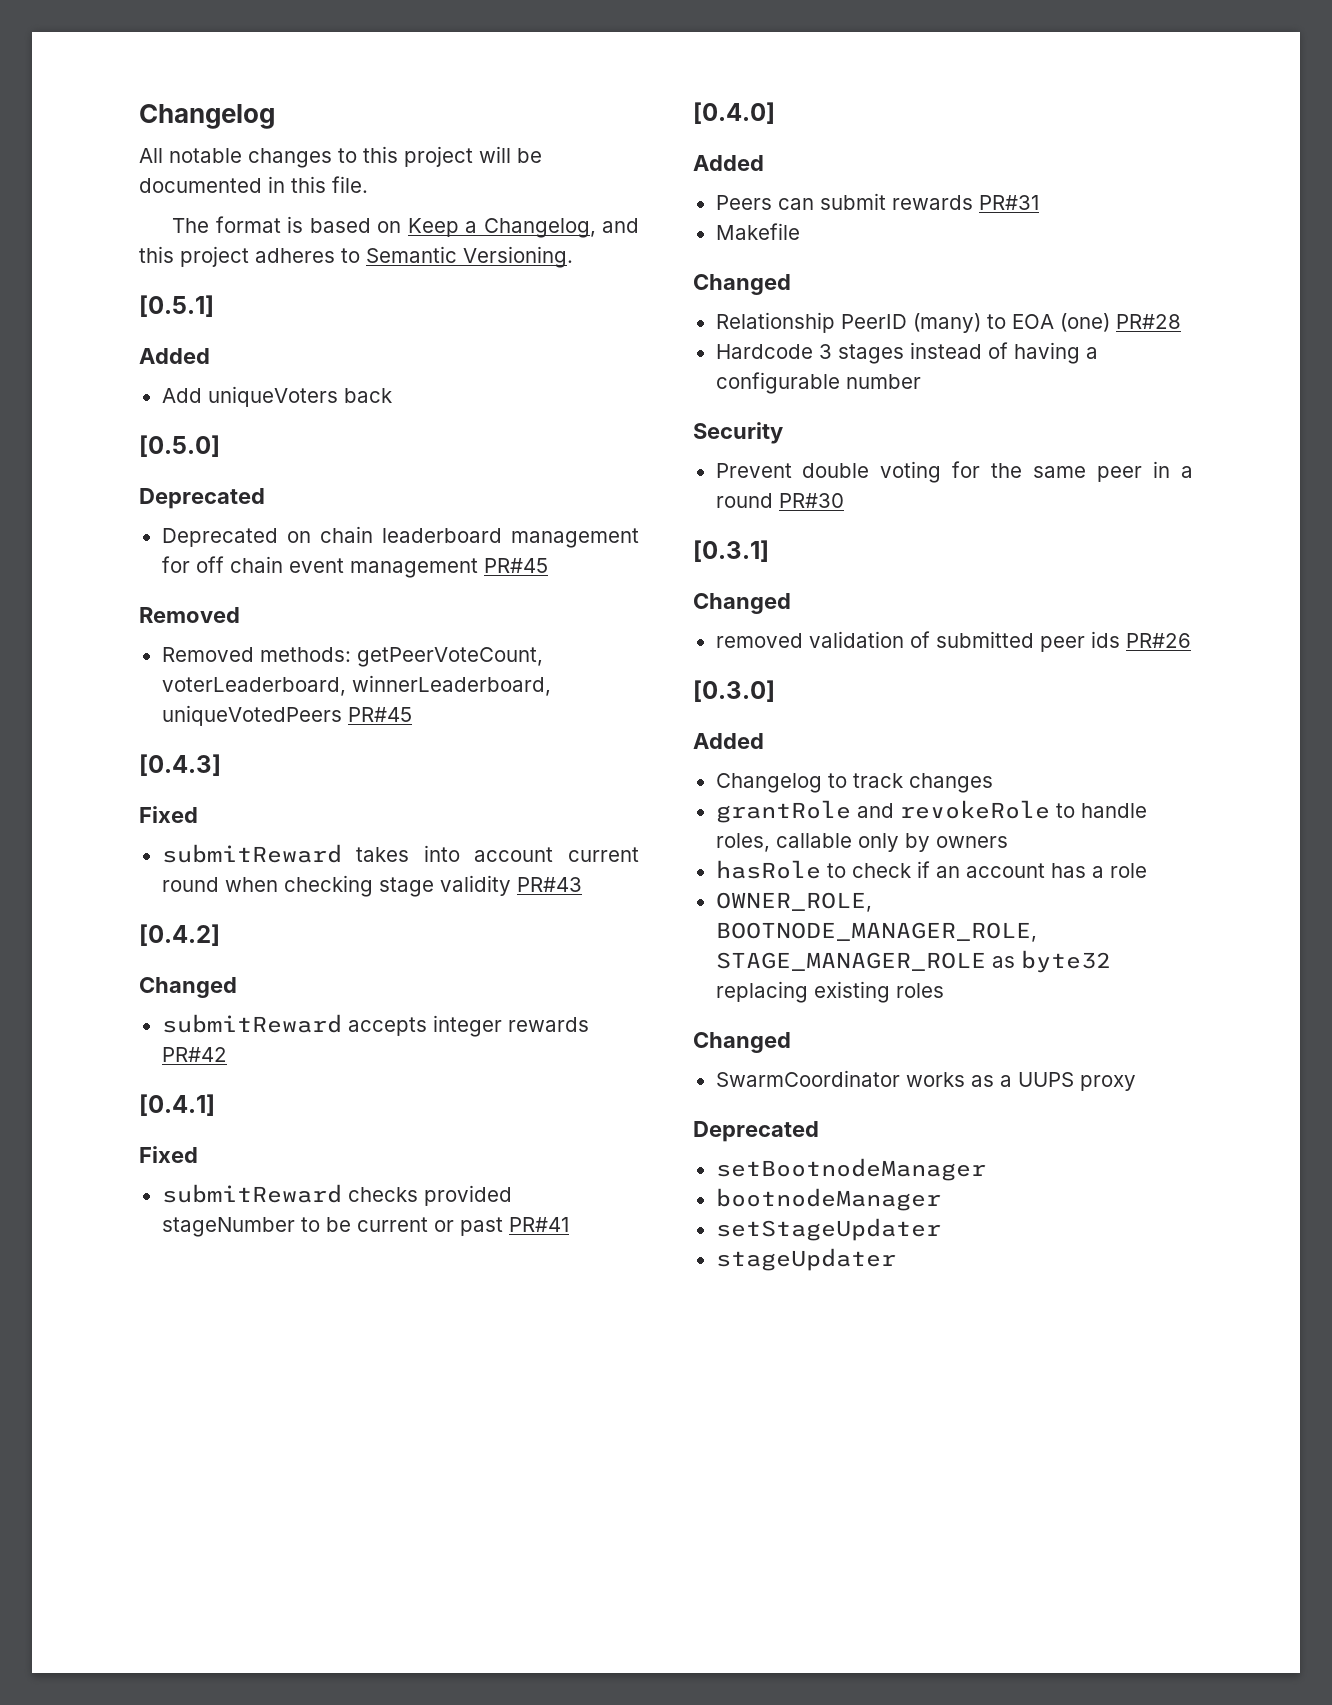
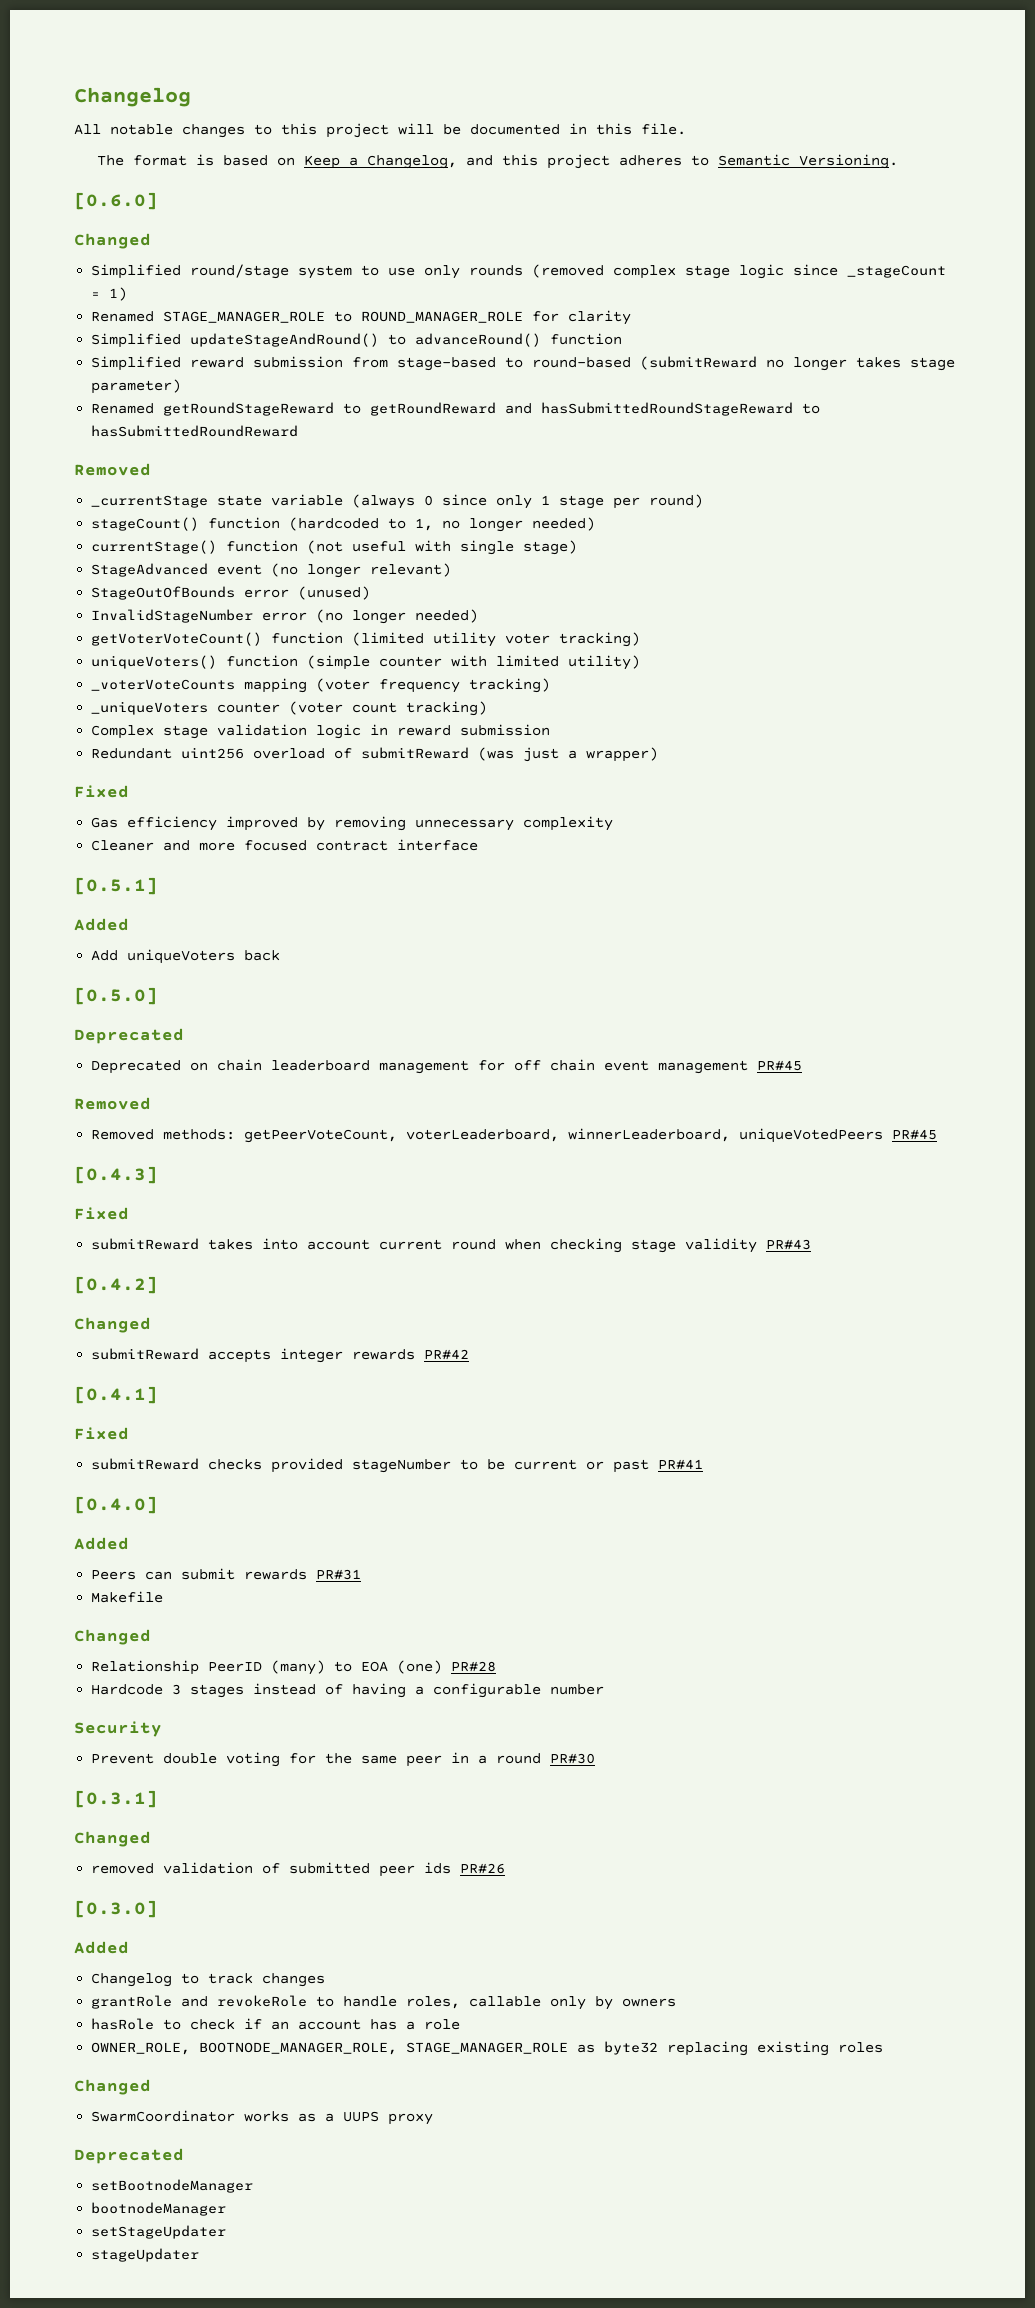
+ [0.6.0]
+ Changed
+ Simplified round/stage system to use only rounds (removed complex stage logic since _stageCount = 1)
+ Renamed STAGE_MANAGER_ROLE to ROUND_MANAGER_ROLE for clarity
+ Simplified updateStageAndRound() to advanceRound() function
+ Simplified reward submission from stage-based to round-based (submitReward no longer takes stage parameter)
+ Renamed getRoundStageReward to getRoundReward and hasSubmittedRoundStageReward to hasSubmittedRoundReward
+ Removed
+ _currentStage state variable (always 0 since only 1 stage per round)
+ stageCount() function (hardcoded to 1, no longer needed)
+ currentStage() function (not useful with single stage)
+ StageAdvanced event (no longer relevant)
+ StageOutOfBounds error (unused)
+ InvalidStageNumber error (no longer needed)
+ getVoterVoteCount() function (limited utility voter tracking)
+ uniqueVoters() function (simple counter with limited utility)
+ _voterVoteCounts mapping (voter frequency tracking)
+ _uniqueVoters counter (voter count tracking)
+ Complex stage validation logic in reward submission
+ Redundant uint256 overload of submitReward (was just a wrapper)
+ Fixed
+ Gas efficiency improved by removing unnecessary complexity
+ Cleaner and more focused contract interface

